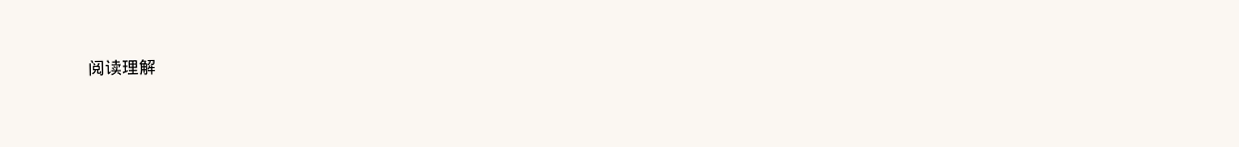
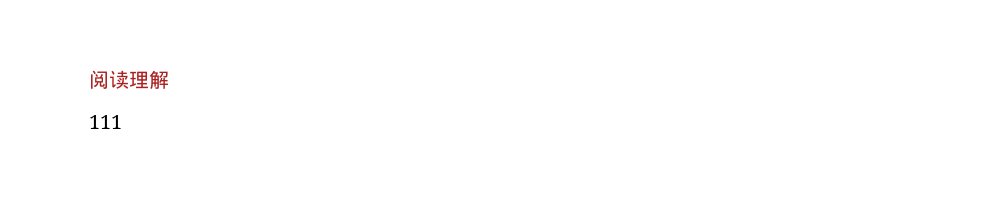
+ 111

